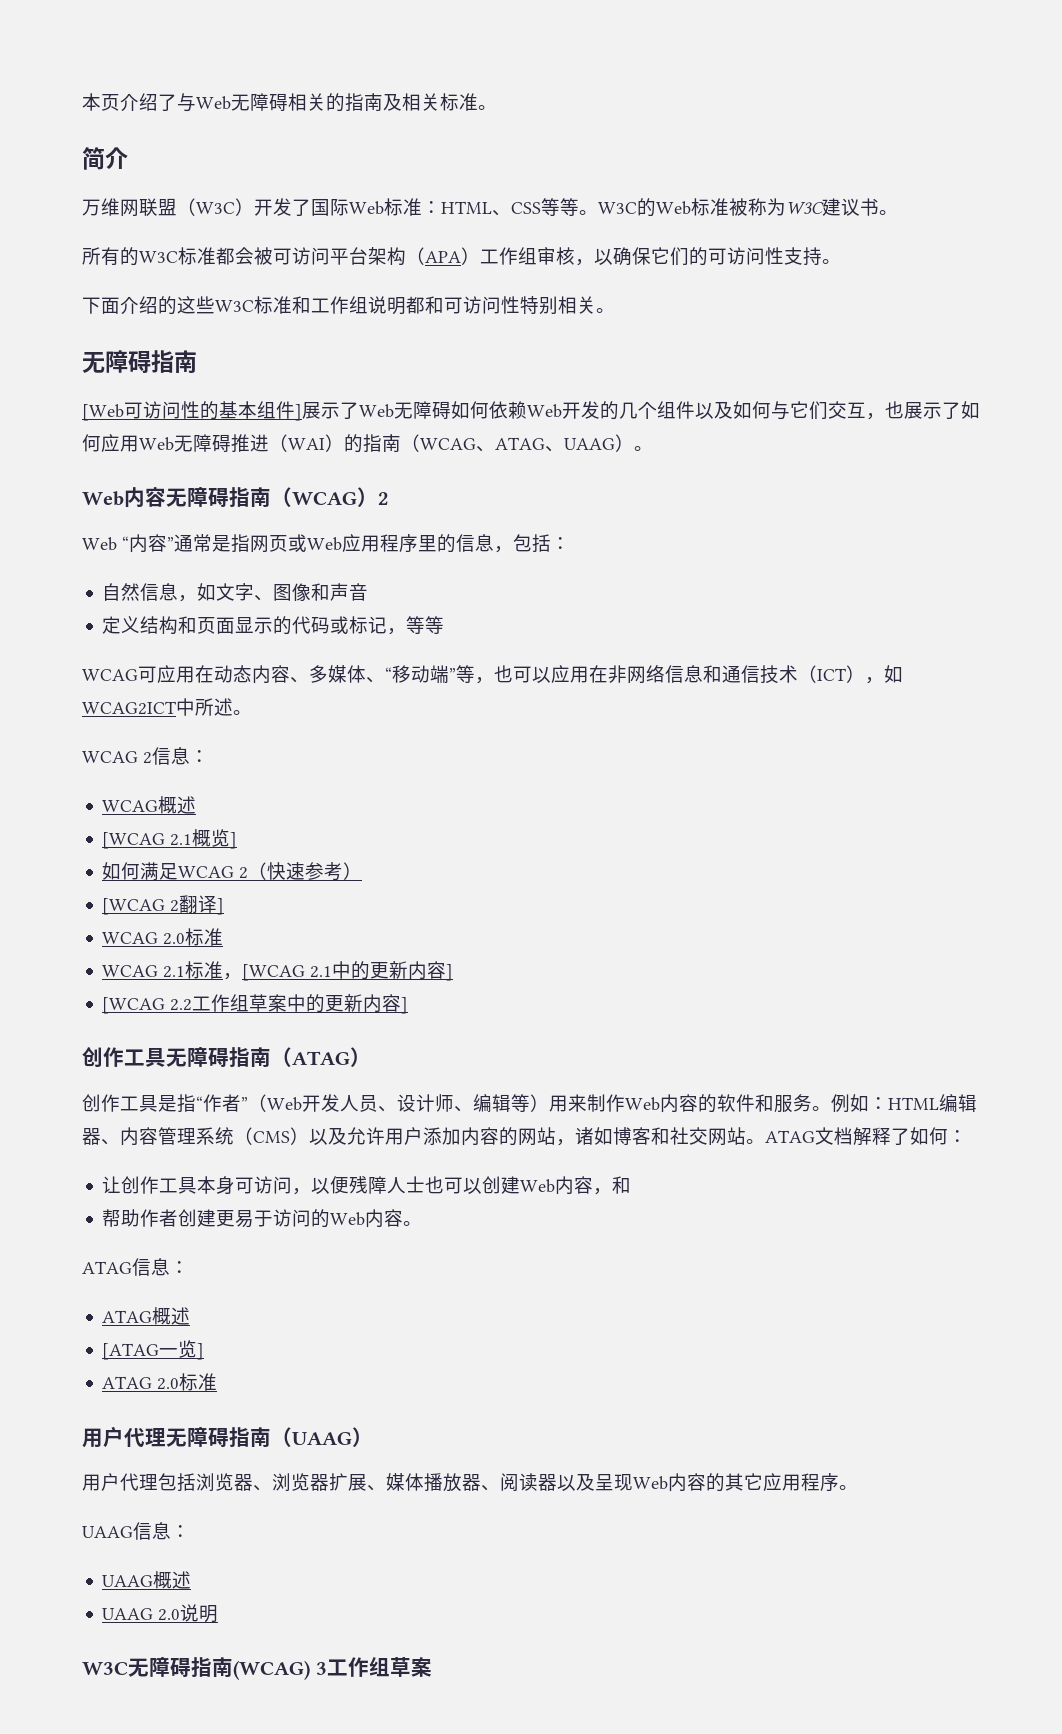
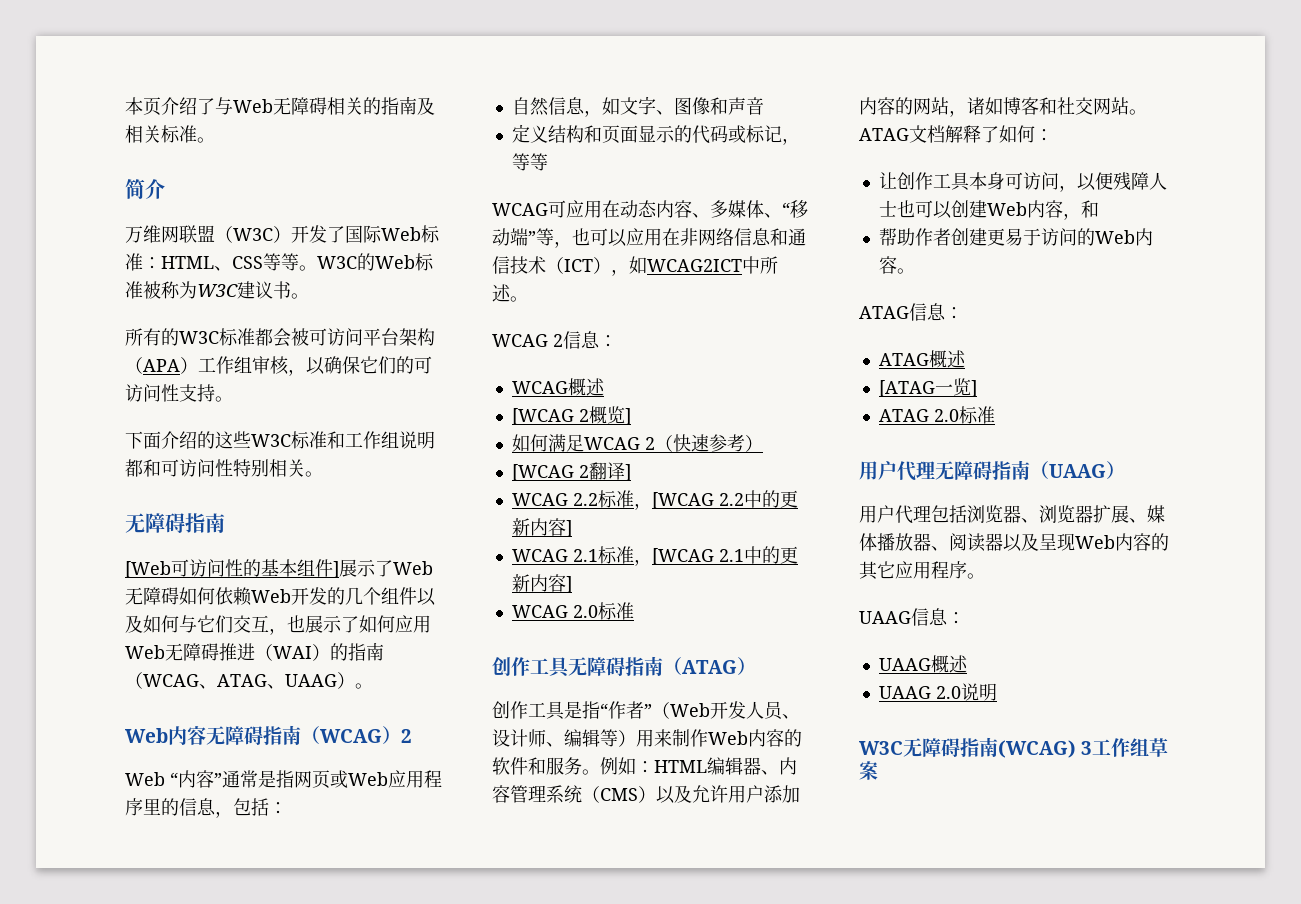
- [WCAG 2.1概览]
+ [WCAG 2概览]
- WCAG 2.0标准
+ WCAG 2.2标准，[WCAG 2.2中的更新内容]
- [WCAG 2.2工作组草案中的更新内容]
+ WCAG 2.0标准

